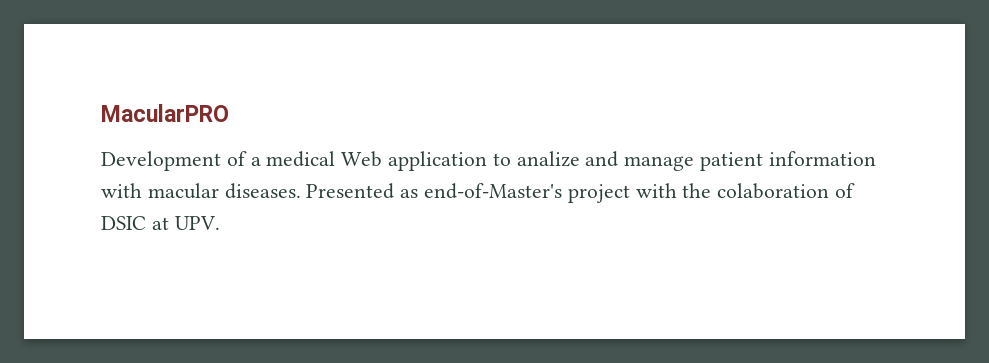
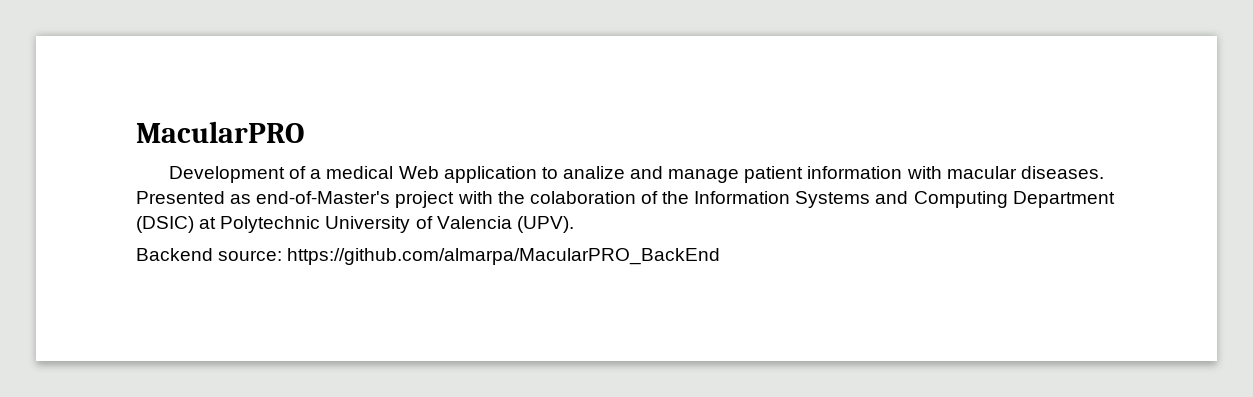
- Presented as end-of-Master's project with the colaboration of DSIC at UPV.
+ Presented as end-of-Master's project with the colaboration of the Information Systems and Computing Department (DSIC) at Polytechnic University of Valencia (UPV).
+ Backend source: https://github.com/almarpa/MacularPRO_BackEnd

